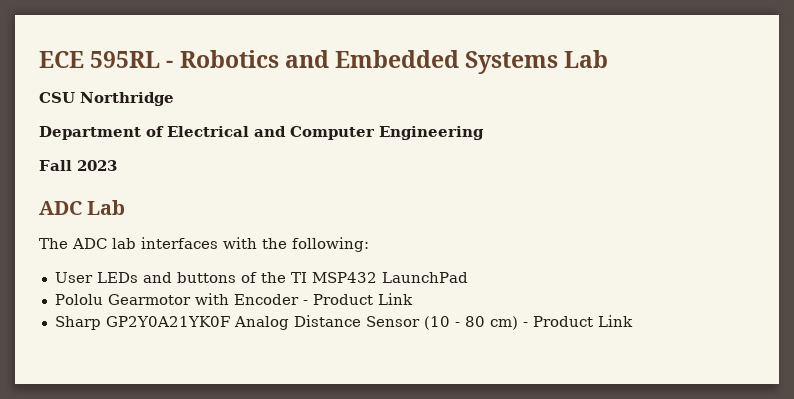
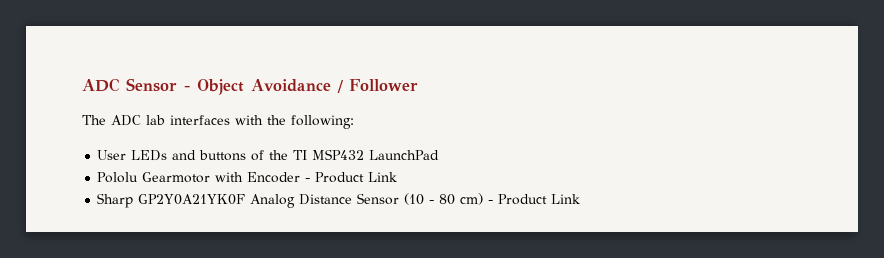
- ECE 595RL - Robotics and Embedded Systems Lab
- CSU Northridge
- Department of Electrical and Computer Engineering
- Fall 2023
- ADC Lab
+ ADC Sensor - Object Avoidance / Follower

